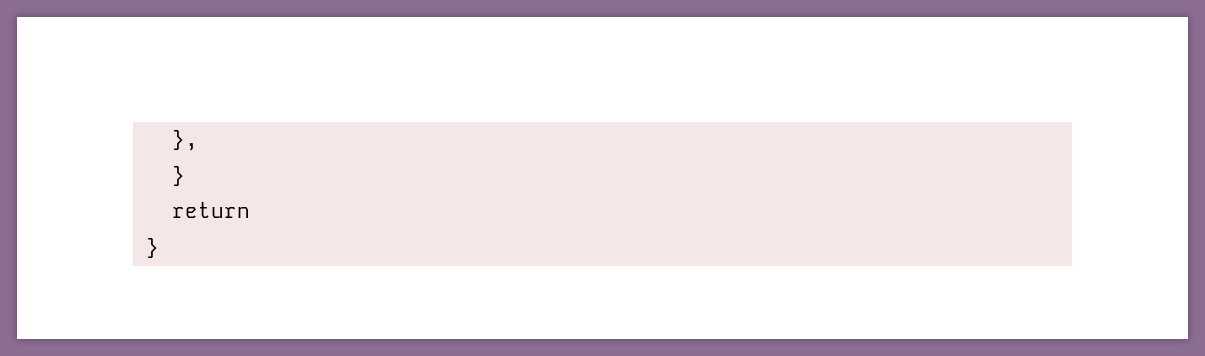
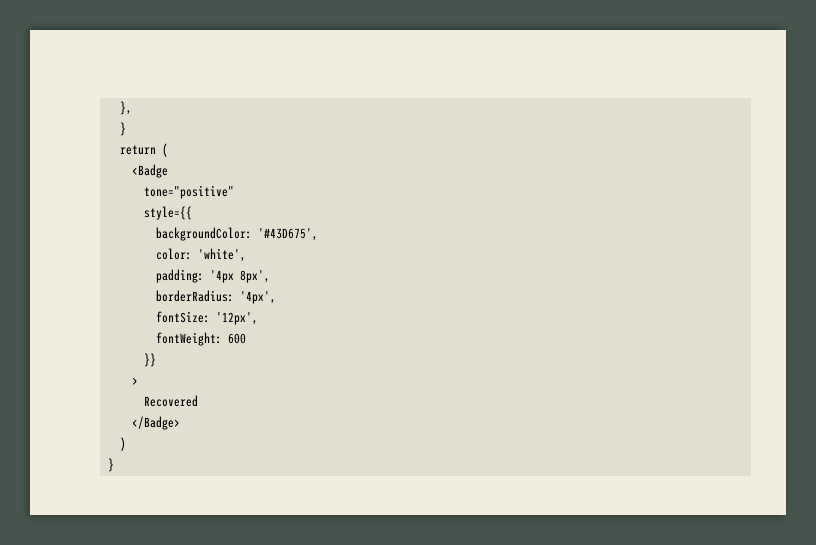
- return
+ return (
+ <Badge
+ tone="positive"
+ style={{
+ backgroundColor: '#43D675',
+ color: 'white',
+ padding: '4px 8px',
+ borderRadius: '4px',
+ fontSize: '12px',
+ fontWeight: 600
+ }}
+ >
+ Recovered
+ </Badge>
+ )

